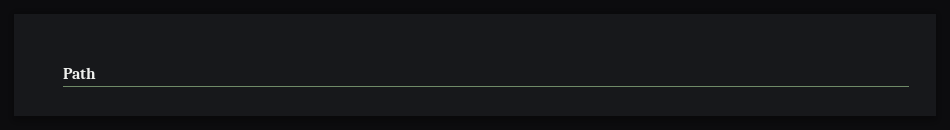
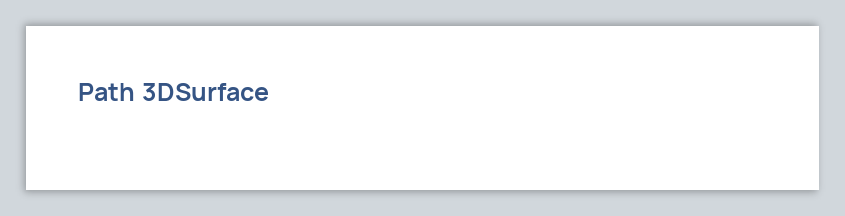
- Path
+ Path 3DSurface

